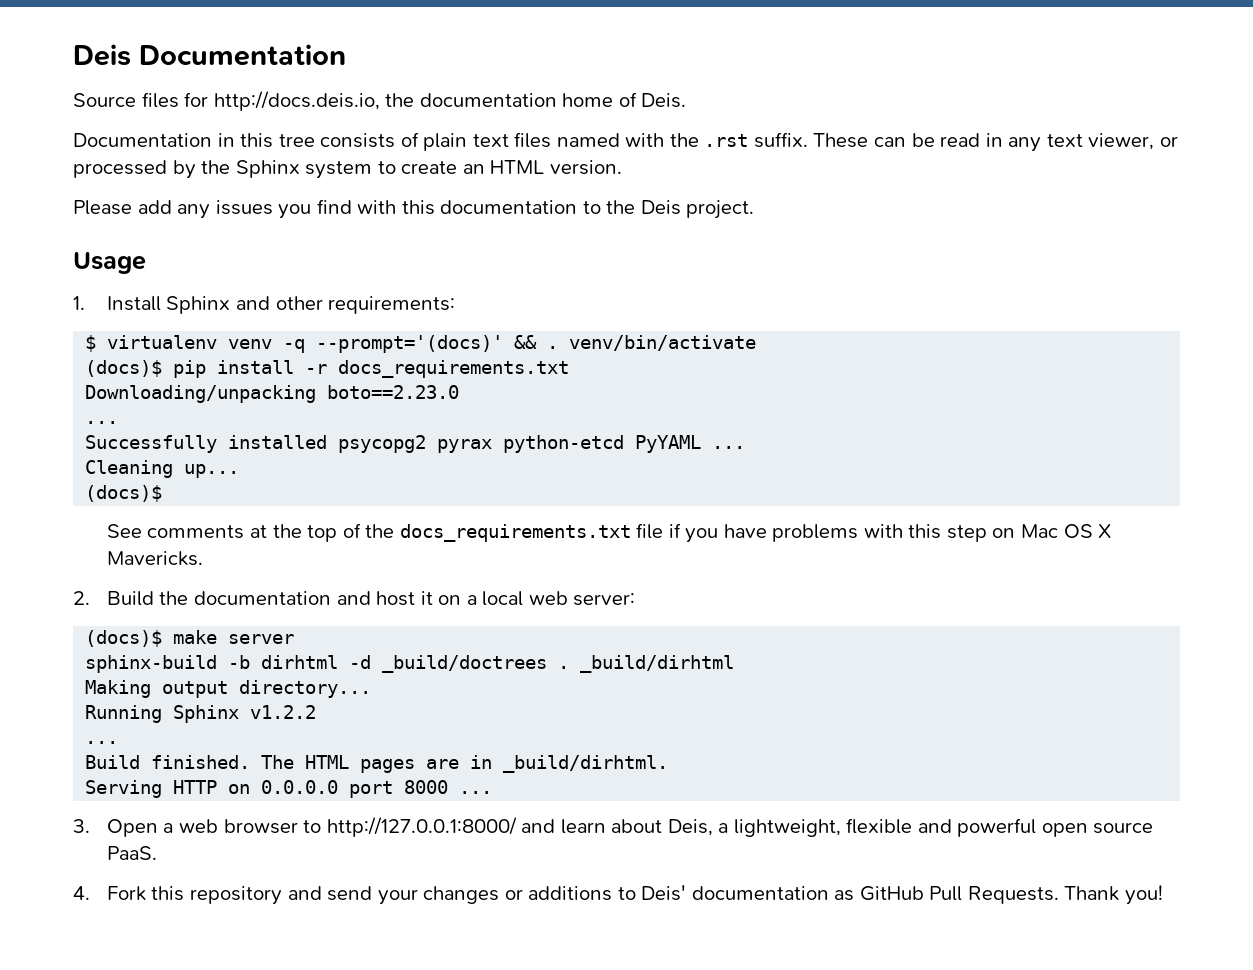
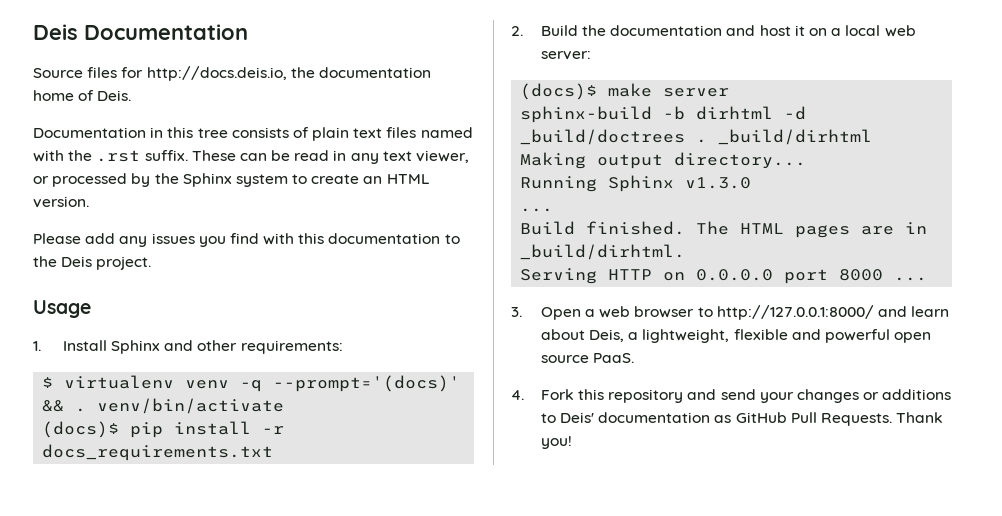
- Downloading/unpacking boto==2.23.0
- ...
- Successfully installed psycopg2 pyrax python-etcd PyYAML ...
- Cleaning up...
- (docs)$
- See comments at the top of the docs_requirements.txt file if you have problems with this step on Mac OS X Mavericks.
- Running Sphinx v1.2.2
+ Running Sphinx v1.3.0

